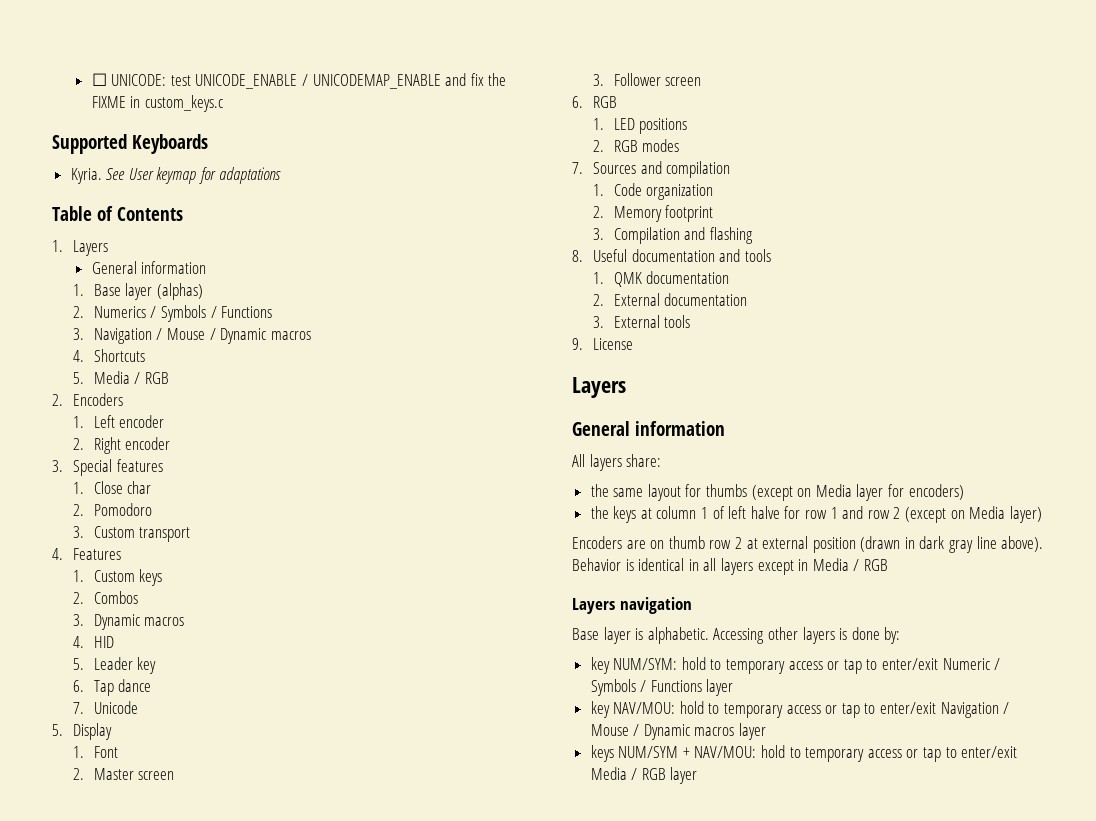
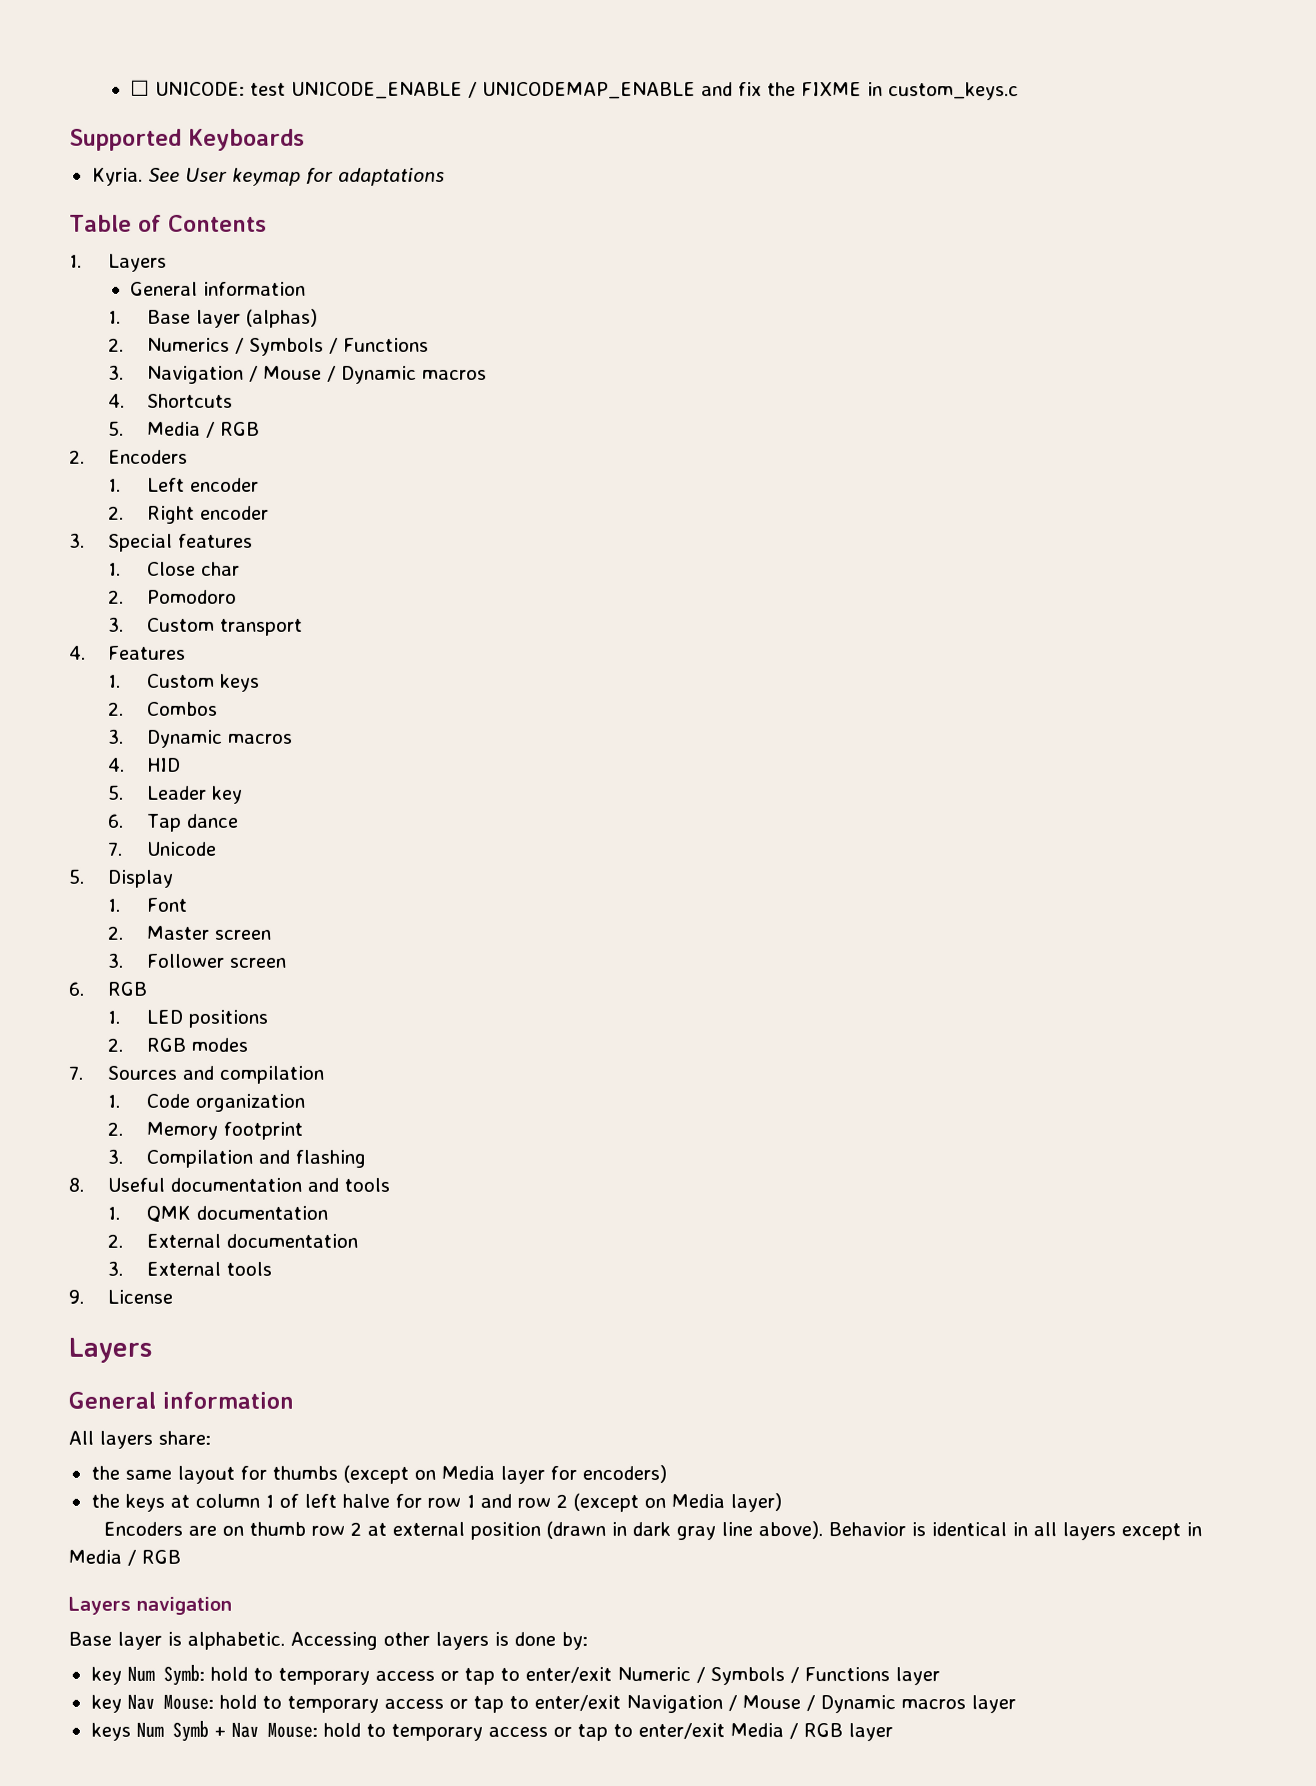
- key NUM/SYM: hold to temporary access or tap to enter/exit Numeric / Symbols / Functions layer
+ key Num Symb: hold to temporary access or tap to enter/exit Numeric / Symbols / Functions layer
- key NAV/MOU: hold to temporary access or tap to enter/exit Navigation / Mouse / Dynamic macros layer
+ key Nav Mouse: hold to temporary access or tap to enter/exit Navigation / Mouse / Dynamic macros layer
- keys NUM/SYM + NAV/MOU: hold to temporary access or tap to enter/exit Media / RGB layer
+ keys Num Symb + Nav Mouse: hold to temporary access or tap to enter/exit Media / RGB layer

